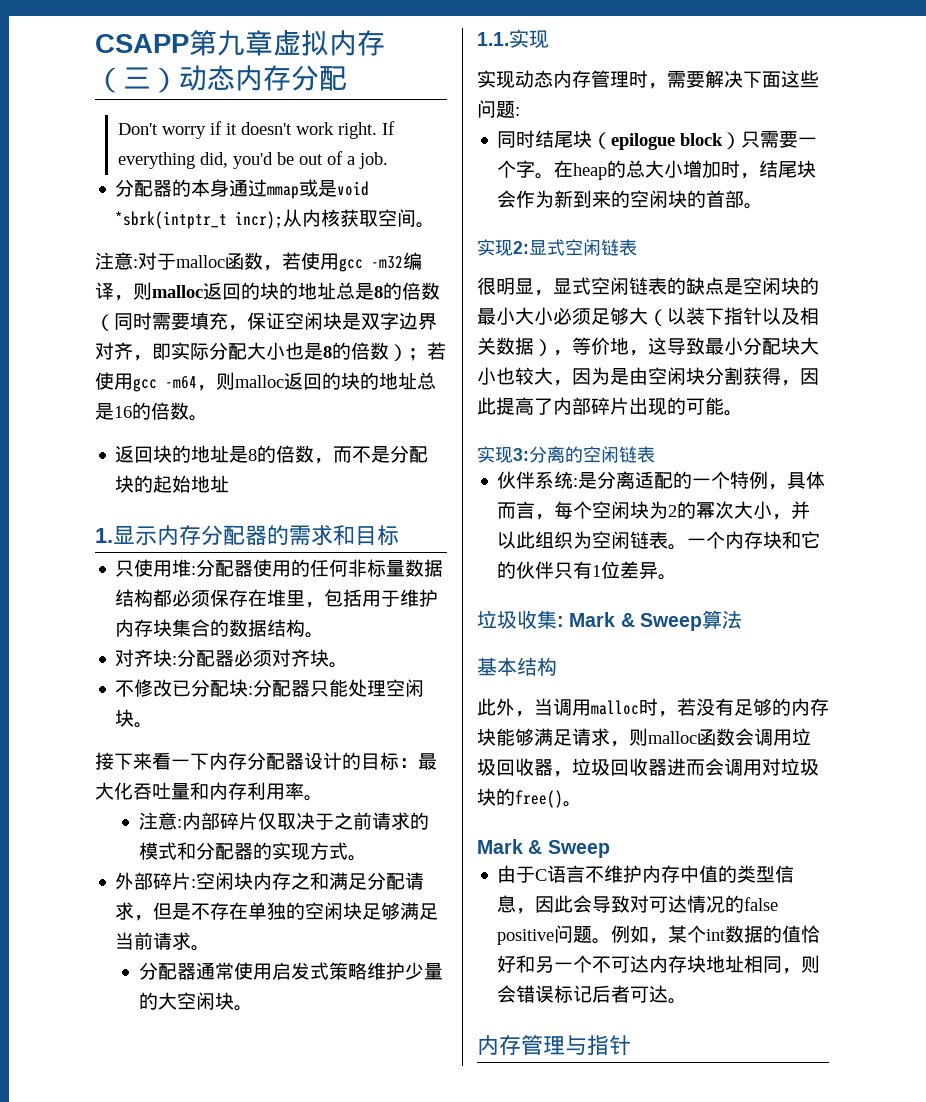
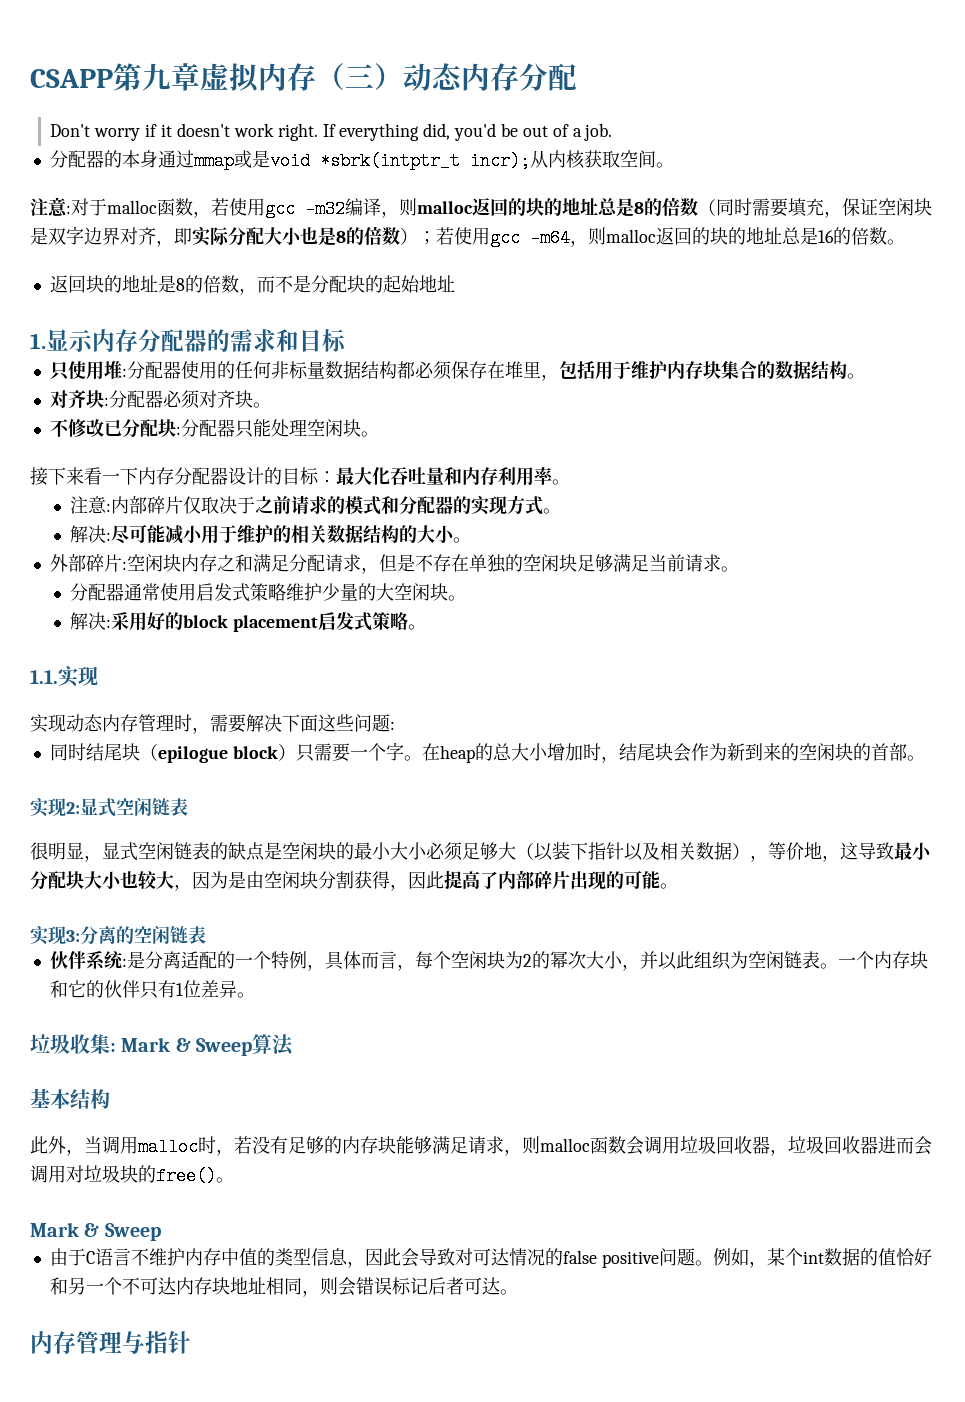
+ 解决:尽可能减小用于维护的相关数据结构的大小。
+ 解决:采用好的block placement启发式策略。

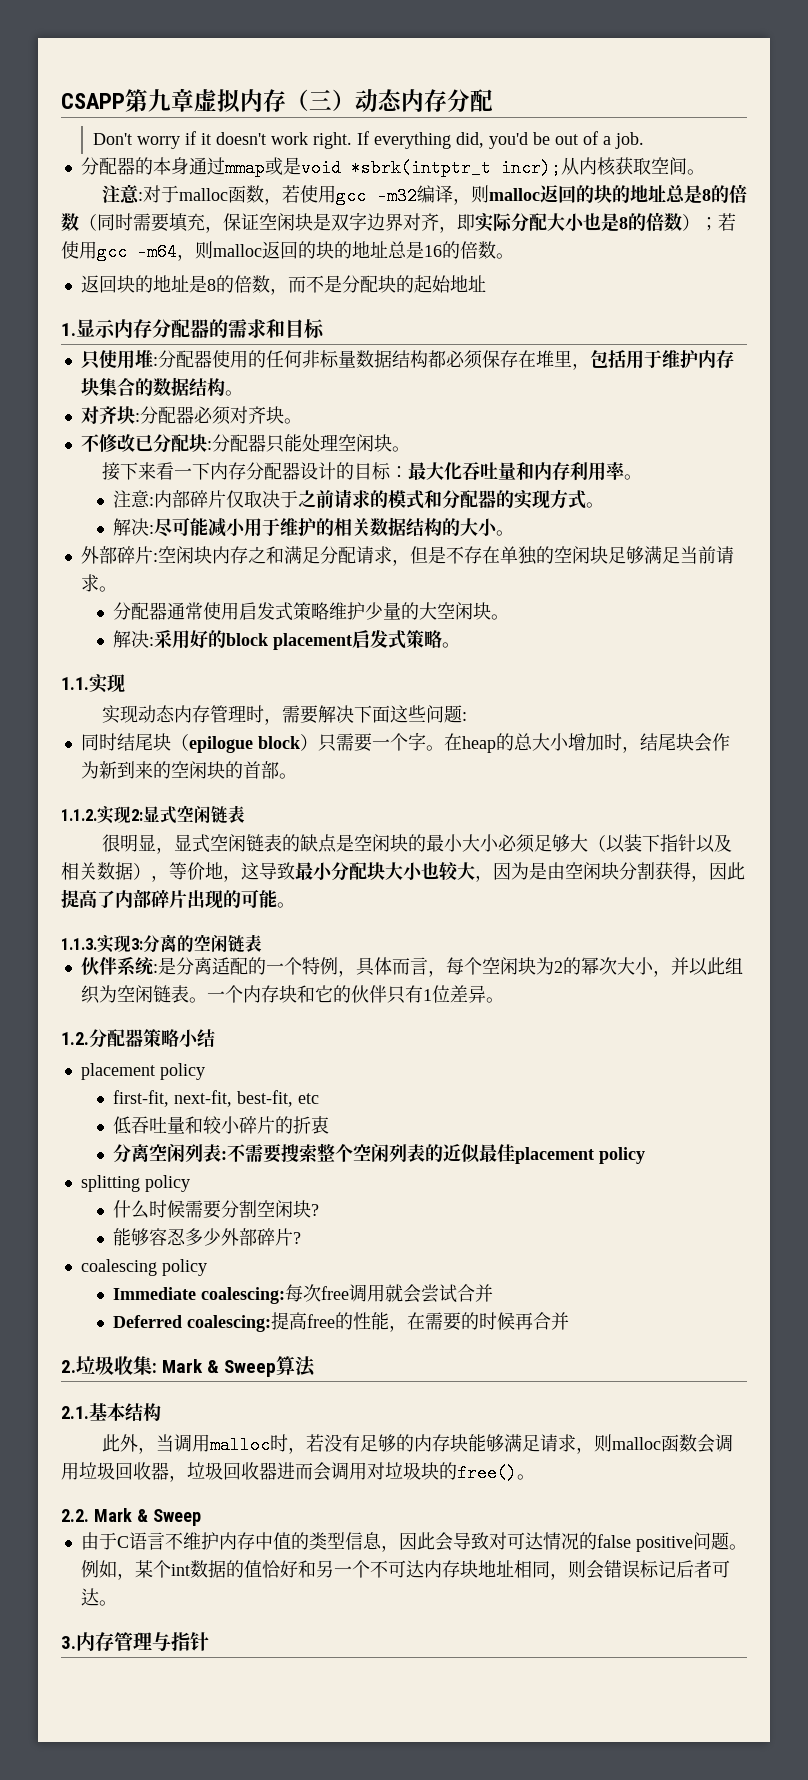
- 实现2:显式空闲链表
+ 1.1.2.实现2:显式空闲链表
- 实现3:分离的空闲链表
+ 1.1.3.实现3:分离的空闲链表
- 垃圾收集: Mark & Sweep算法
+ 1.2.分配器策略小结
+ placement policy
+ first-fit, next-fit, best-fit, etc
+ 低吞吐量和较小碎片的折衷
+ 分离空闲列表:不需要搜索整个空闲列表的近似最佳placement policy
+ splitting policy
+ 什么时候需要分割空闲块?
+ 能够容忍多少外部碎片?
+ coalescing policy
+ Immediate coalescing:每次free调用就会尝试合并
+ Deferred coalescing:提高free的性能，在需要的时候再合并
+ 2.垃圾收集: Mark & Sweep算法
- 基本结构
+ 2.1.基本结构
  此外，当调用malloc时，若没有足够的内存块能够满足请求，则malloc函数会调用垃圾回收器，垃圾回收器进而会调用对垃圾块的free()。
- Mark & Sweep
+ 2.2. Mark & Sweep
- 内存管理与指针
+ 3.内存管理与指针

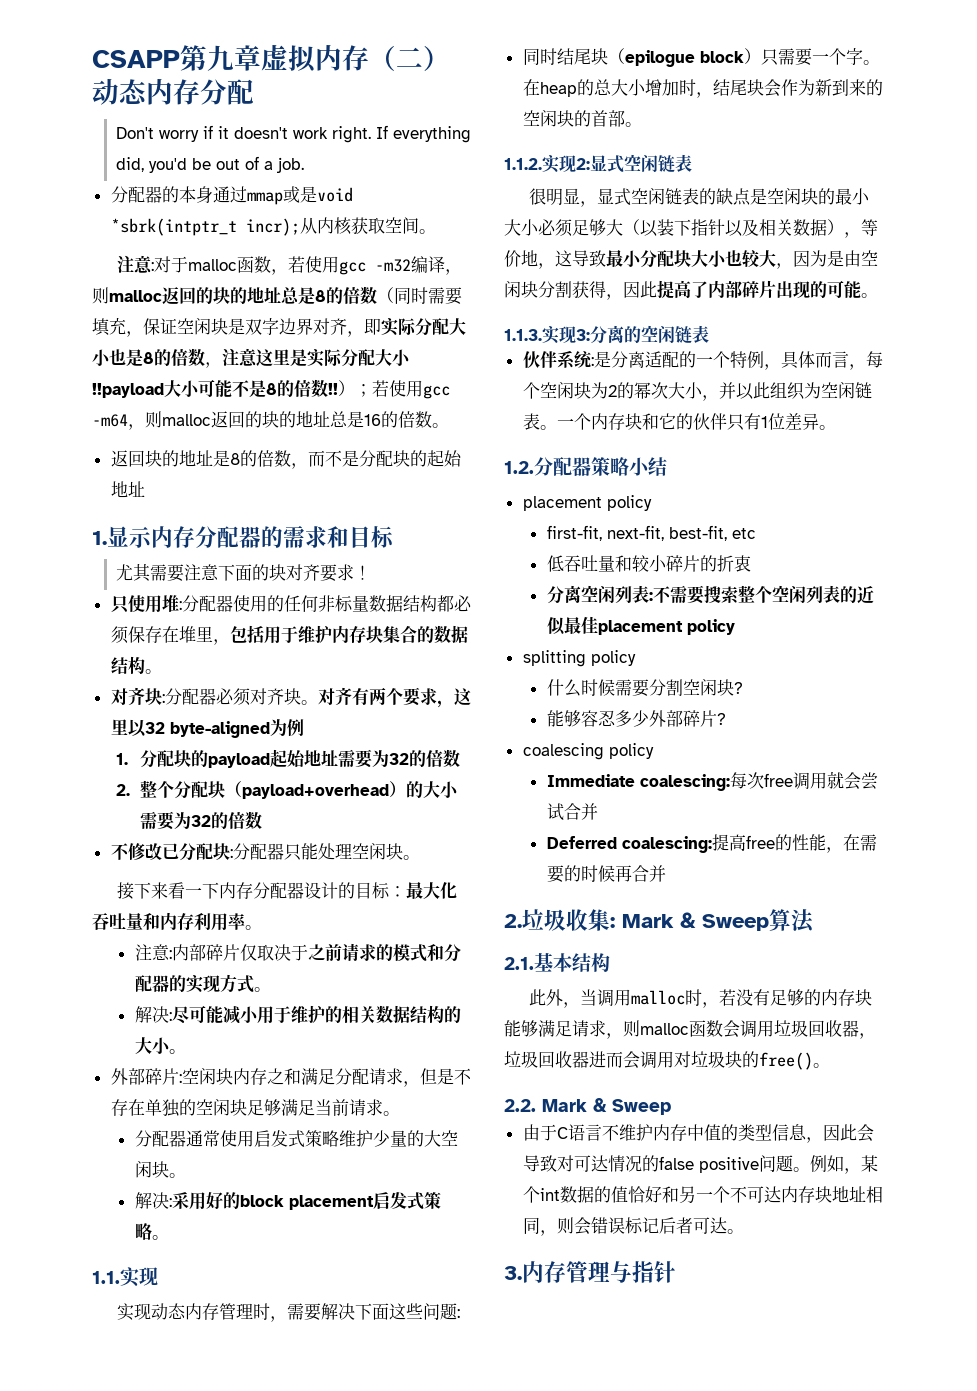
- CSAPP第九章虚拟内存（三）动态内存分配
+ CSAPP第九章虚拟内存（二）动态内存分配
- 注意:对于malloc函数，若使用gcc -m32编译，则malloc返回的块的地址总是8的倍数（同时需要填充，保证空闲块是双字边界对齐，即实际分配大小也是8的倍数）；若使用gcc -m64，则malloc返回的块的地址总是16的倍数。
+ 注意:对于malloc函数，若使用gcc -m32编译，则malloc返回的块的地址总是8的倍数（同时需要填充，保证空闲块是双字边界对齐，即实际分配大小也是8的倍数，注意这里是实际分配大小!!payload大小可能不是8的倍数!!）；若使用gcc -m64，则malloc返回的块的地址总是16的倍数。
+ 尤其需要注意下面的块对齐要求！
+ 对齐有两个要求，这里以32 byte-aligned为例
+ 1.分配块的payload起始地址需要为32的倍数
+ 2.整个分配块（payload+overhead）的大小需要为32的倍数

